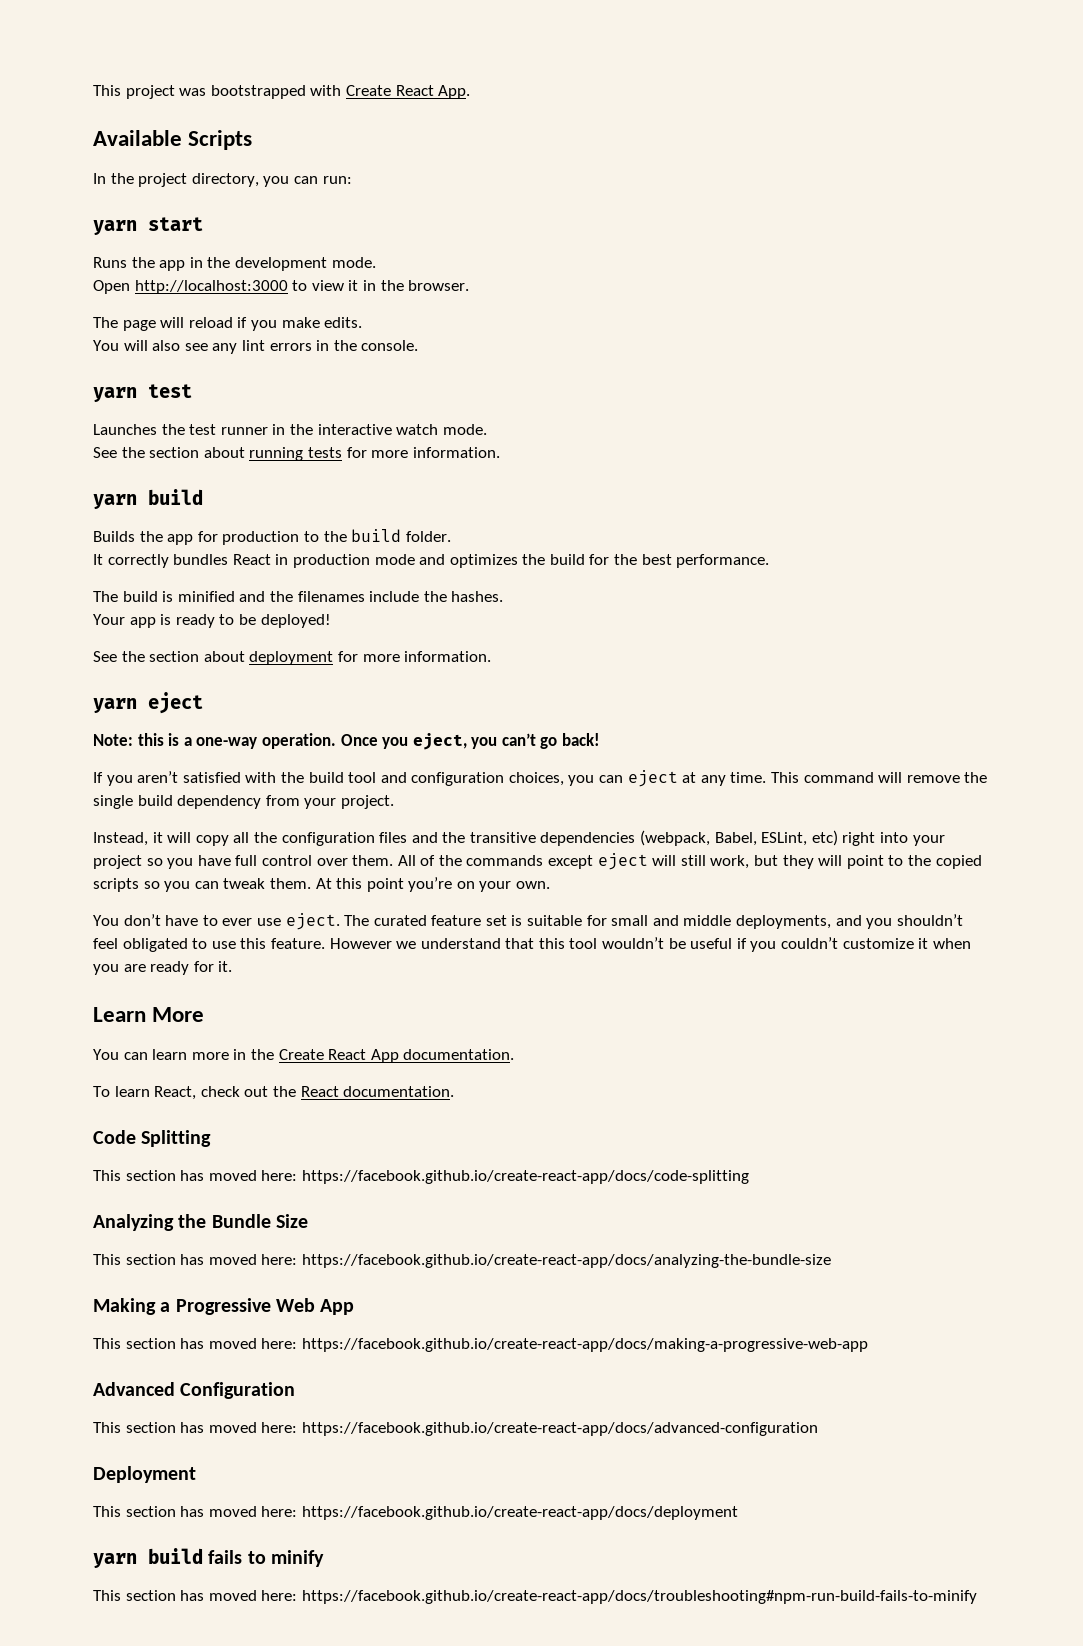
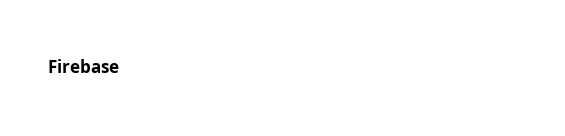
- This project was bootstrapped with Create React App.
- Available Scripts
- In the project directory, you can run:
- yarn start
- Runs the app in the development mode.
- Open http://localhost:3000 to view it in the browser.
- The page will reload if you make edits.
- You will also see any lint errors in the console.
- yarn test
- Launches the test runner in the interactive watch mode.
- See the section about running tests for more information.
- yarn build
- Builds the app for production to the build folder.
- It correctly bundles React in production mode and optimizes the build for the best performance.
- The build is minified and the filenames include the hashes.
- Your app is ready to be deployed!
- See the section about deployment for more information.
- yarn eject
- Note: this is a one-way operation. Once you eject, you can’t go back!
- If you aren’t satisfied with the build tool and configuration choices, you can eject at any time. This command will remove the single build dependency from your project.
- Instead, it will copy all the configuration files and the transitive dependencies (webpack, Babel, ESLint, etc) right into your project so you have full control over them. All of the commands except eject will still work, but they will point to the copied scripts so you can tweak them. At this point you’re on your own.
- You don’t have to ever use eject. The curated feature set is suitable for small and middle deployments, and you shouldn’t feel obligated to use this feature. However we understand that this tool wouldn’t be useful if you couldn’t customize it when you are ready for it.
- Learn More
- You can learn more in the Create React App documentation.
- To learn React, check out the React documentation.
- Code Splitting
- This section has moved here: https://facebook.github.io/create-react-app/docs/code-splitting
- Analyzing the Bundle Size
- This section has moved here: https://facebook.github.io/create-react-app/docs/analyzing-the-bundle-size
- Making a Progressive Web App
- This section has moved here: https://facebook.github.io/create-react-app/docs/making-a-progressive-web-app
- Advanced Configuration
- This section has moved here: https://facebook.github.io/create-react-app/docs/advanced-configuration
- Deployment
- This section has moved here: https://facebook.github.io/create-react-app/docs/deployment
- yarn build fails to minify
- This section has moved here: https://facebook.github.io/create-react-app/docs/troubleshooting#npm-run-build-fails-to-minify
+ Firebase

